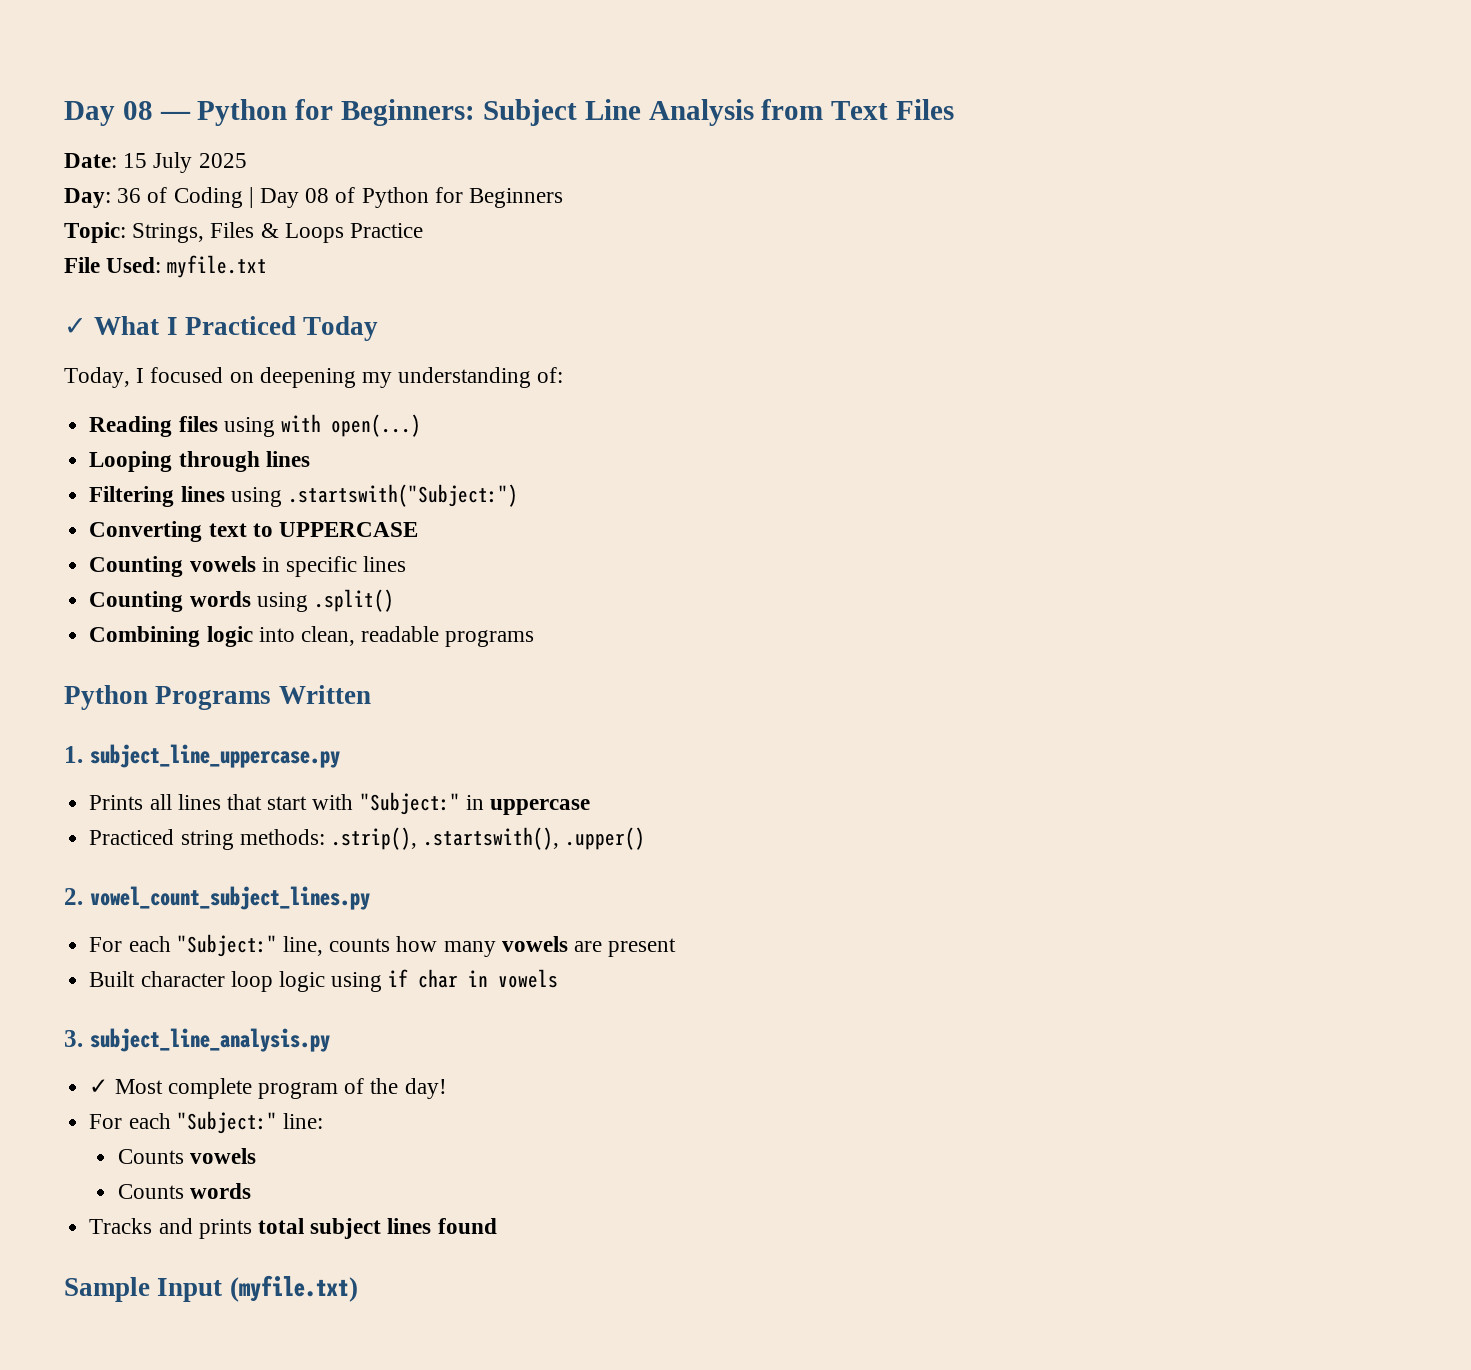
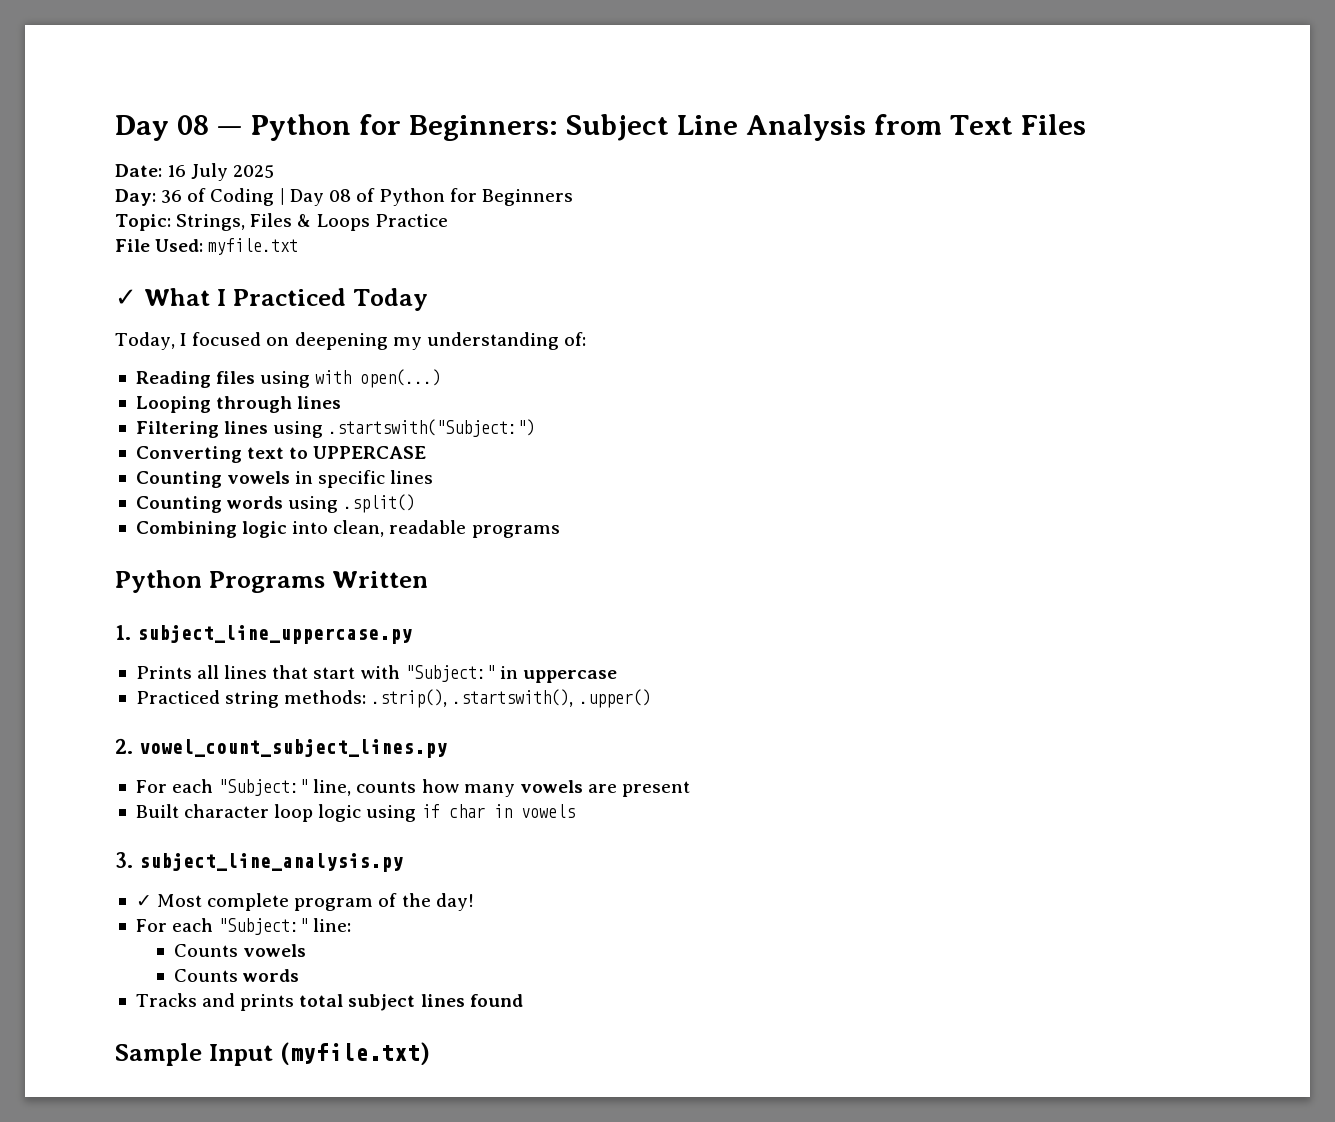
- Date: 15 July 2025
+ Date: 16 July 2025

